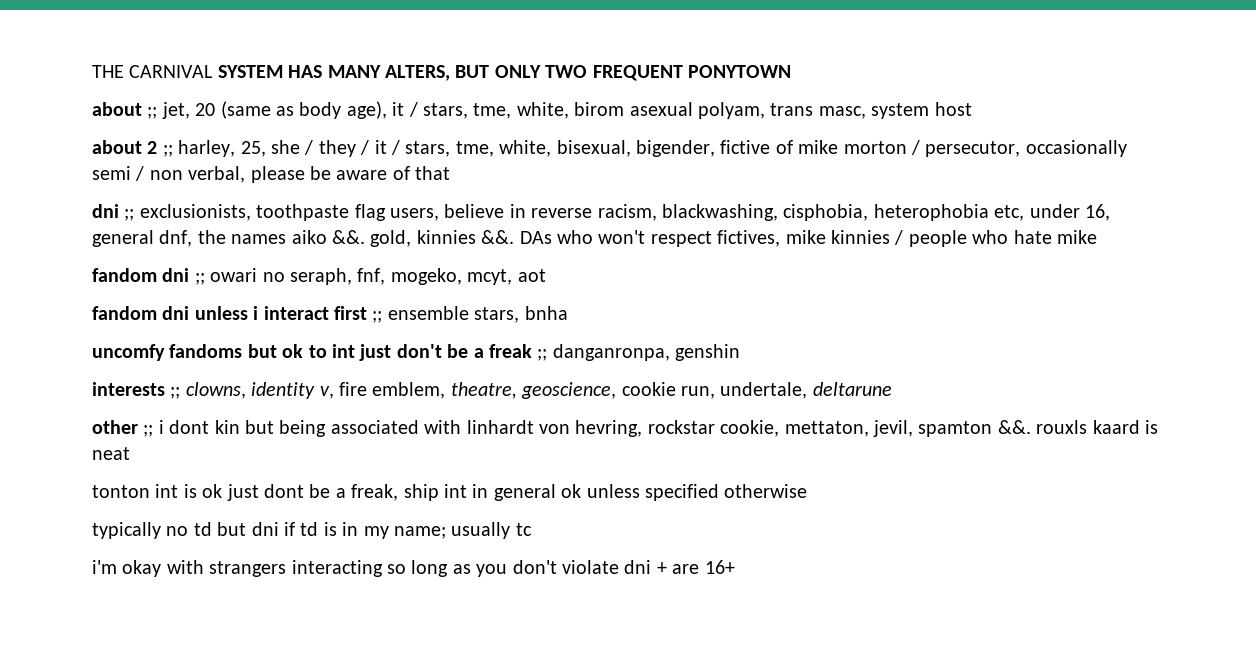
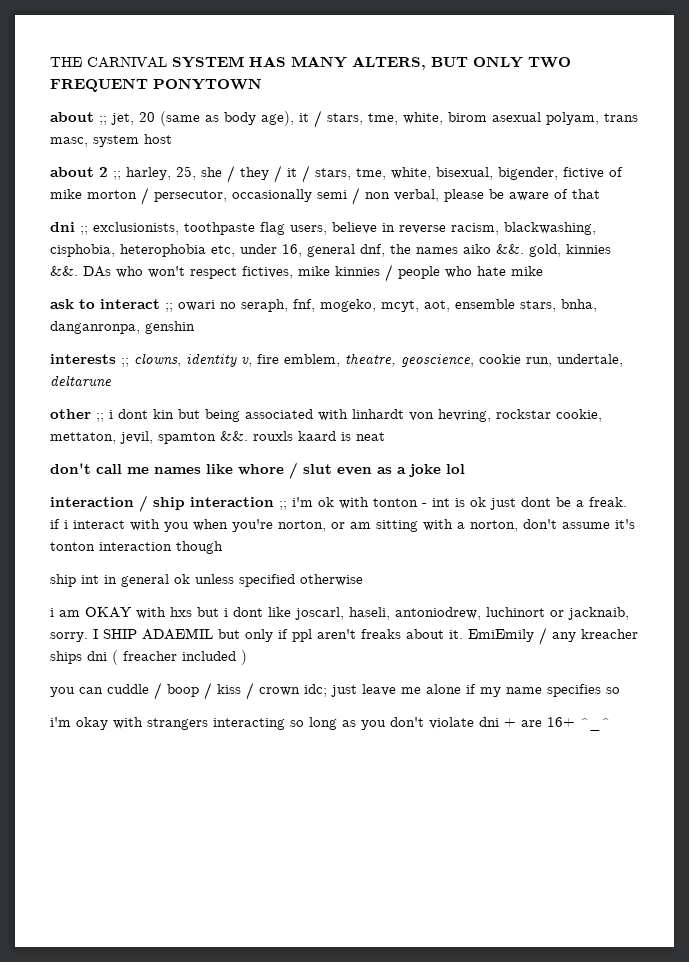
- fandom dni ;; owari no seraph, fnf, mogeko, mcyt, aot
- fandom dni unless i interact first ;; ensemble stars, bnha
- uncomfy fandoms but ok to int just don't be a freak ;; danganronpa, genshin
+ ask to interact ;; owari no seraph, fnf, mogeko, mcyt, aot, ensemble stars, bnha, danganronpa, genshin
- tonton int is ok just dont be a freak, ship int in general ok unless specified otherwise
+ don't call me names like whore / slut even as a joke lol
+ interaction / ship interaction ;; i'm ok with tonton - int is ok just dont be a freak. if i interact with you when you're norton, or am sitting with a norton, don't assume it's tonton interaction though
+ ship int in general ok unless specified otherwise
- typically no td but dni if td is in my name; usually tc
+ i am OKAY with hxs but i dont like joscarl, haseli, antoniodrew, luchinort or jacknaib, sorry. I SHIP ADAEMIL but only if ppl aren't freaks about it. EmiEmily / any kreacher ships dni ( freacher included )
+ you can cuddle / boop / kiss / crown idc; just leave me alone if my name specifies so
- i'm okay with strangers interacting so long as you don't violate dni + are 16+
+ i'm okay with strangers interacting so long as you don't violate dni + are 16+ ^_^

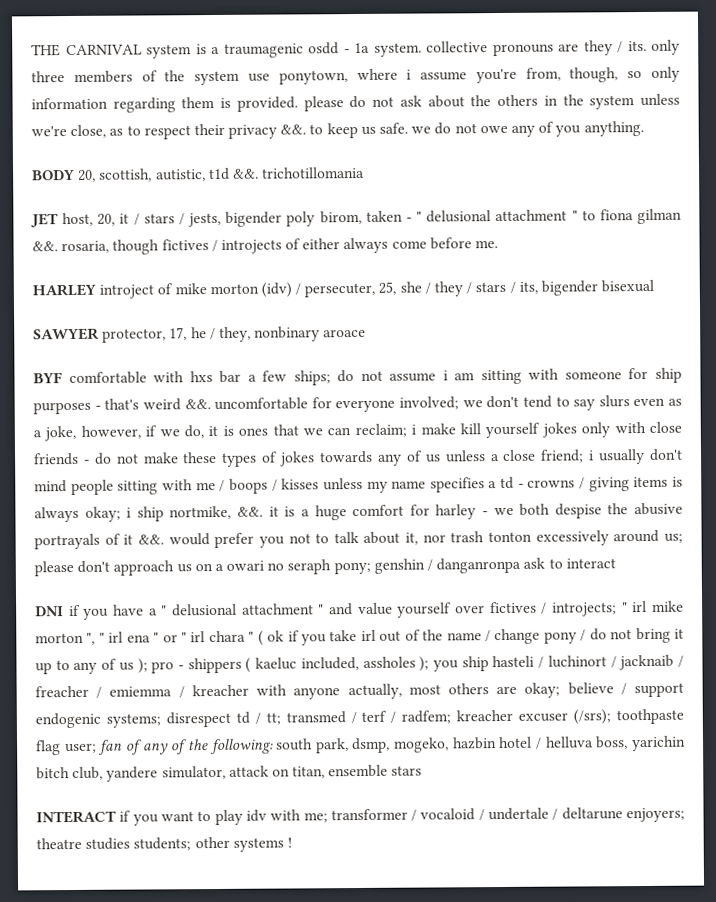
- THE CARNIVAL SYSTEM HAS MANY ALTERS, BUT ONLY TWO FREQUENT PONYTOWN
- about ;; jet, 20 (same as body age), it / stars, tme, white, birom asexual polyam, trans masc, system host
- about 2 ;; harley, 25, she / they / it / stars, tme, white, bisexual, bigender, fictive of mike morton / persecutor, occasionally semi / non verbal, please be aware of that
- dni ;; exclusionists, toothpaste flag users, believe in reverse racism, blackwashing, cisphobia, heterophobia etc, under 16, general dnf, the names aiko &&. gold, kinnies &&. DAs who won't respect fictives, mike kinnies / people who hate mike
- ask to interact ;; owari no seraph, fnf, mogeko, mcyt, aot, ensemble stars, bnha, danganronpa, genshin
- interests ;; clowns, identity v, fire emblem, theatre, geoscience, cookie run, undertale, deltarune
- other ;; i dont kin but being associated with linhardt von hevring, rockstar cookie, mettaton, jevil, spamton &&. rouxls kaard is neat
- don't call me names like whore / slut even as a joke lol
- interaction / ship interaction ;; i'm ok with tonton - int is ok just dont be a freak. if i interact with you when you're norton, or am sitting with a norton, don't assume it's tonton interaction though
- ship int in general ok unless specified otherwise
- i am OKAY with hxs but i dont like joscarl, haseli, antoniodrew, luchinort or jacknaib, sorry. I SHIP ADAEMIL but only if ppl aren't freaks about it. EmiEmily / any kreacher ships dni ( freacher included )
- you can cuddle / boop / kiss / crown idc; just leave me alone if my name specifies so
- i'm okay with strangers interacting so long as you don't violate dni + are 16+ ^_^
+ THE CARNIVAL system is a traumagenic osdd - 1a system. collective pronouns are they / its. only three members of the system use ponytown, where i assume you're from, though, so only information regarding them is provided. please do not ask about the others in the system unless we're close, as to respect their privacy &&. to keep us safe. we do not owe any of you anything.
+ BODY 20, scottish, autistic, t1d &&. trichotillomania
+ JET host, 20, it / stars / jests, bigender poly birom, taken - " delusional attachment " to fiona gilman &&. rosaria, though fictives / introjects of either always come before me.
+ HARLEY introject of mike morton (idv) / persecuter, 25, she / they / stars / its, bigender bisexual
+ SAWYER protector, 17, he / they, nonbinary aroace
+ BYF comfortable with hxs bar a few ships; do not assume i am sitting with someone for ship purposes - that's weird &&. uncomfortable for everyone involved; we don't tend to say slurs even as a joke, however, if we do, it is ones that we can reclaim; i make kill yourself jokes only with close friends - do not make these types of jokes towards any of us unless a close friend; i usually don't mind people sitting with me / boops / kisses unless my name specifies a td - crowns / giving items is always okay; i ship nortmike, &&. it is a huge comfort for harley - we both despise the abusive portrayals of it &&. would prefer you not to talk about it, nor trash tonton excessively around us; please don't approach us on a owari no seraph pony; genshin / danganronpa ask to interact
+ DNI if you have a " delusional attachment " and value yourself over fictives / introjects; " irl mike morton ", " irl ena " or " irl chara " ( ok if you take irl out of the name / change pony / do not bring it up to any of us ); pro - shippers ( kaeluc included, assholes ); you ship hasteli / luchinort / jacknaib / freacher / emiemma / kreacher with anyone actually, most others are okay; believe / support endogenic systems; disrespect td / tt; transmed / terf / radfem; kreacher excuser (/srs); toothpaste flag user; fan of any of the following: south park, dsmp, mogeko, hazbin hotel / helluva boss, yarichin bitch club, yandere simulator, attack on titan, ensemble stars
+ INTERACT if you want to play idv with me; transformer / vocaloid / undertale / deltarune enjoyers; theatre studies students; other systems !

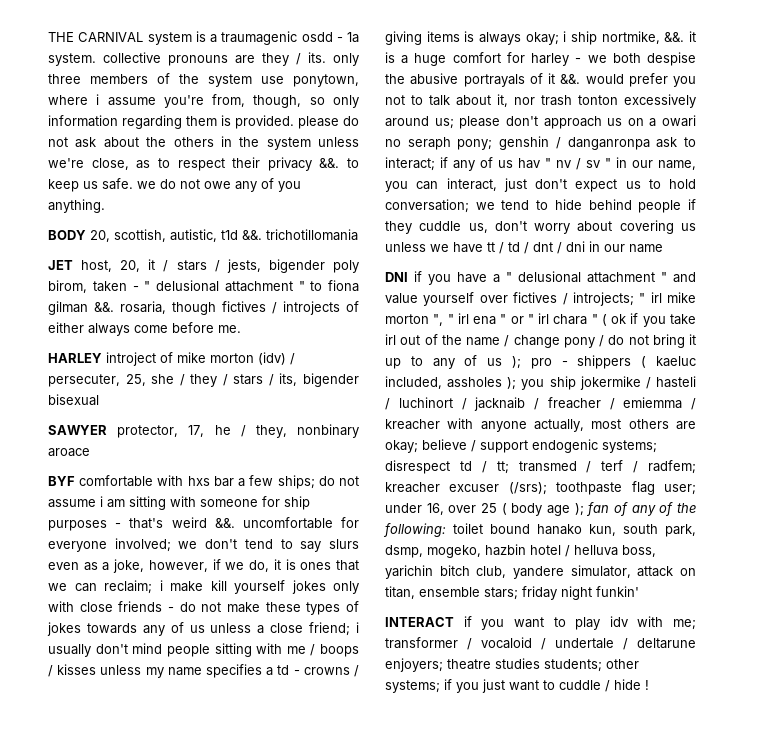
- genshin / danganronpa ask to interact
+ genshin / danganronpa ask to interact; if any of us hav " nv / sv " in our name, you can interact, just don't expect us to hold conversation; we tend to hide behind people if they cuddle us, don't worry about covering us unless we have tt / td / dnt / dni in our name
- you ship hasteli / luchinort / jacknaib / freacher / emiemma / kreacher with anyone actually, most others are okay;
+ you ship jokermike / hasteli / luchinort / jacknaib / freacher / emiemma / kreacher with anyone actually, most others are okay;
+ under 16, over 25 ( body age );
- south park, dsmp, mogeko, hazbin hotel / helluva boss, yarichin bitch club, yandere simulator, attack on titan, ensemble stars
+ toilet bound hanako kun, south park, dsmp, mogeko, hazbin hotel / helluva boss, yarichin bitch club, yandere simulator, attack on titan, ensemble stars; friday night funkin'
- INTERACT if you want to play idv with me; transformer / vocaloid / undertale / deltarune enjoyers; theatre studies students; other systems !
+ INTERACT if you want to play idv with me; transformer / vocaloid / undertale / deltarune enjoyers; theatre studies students; other systems; if you just want to cuddle / hide !

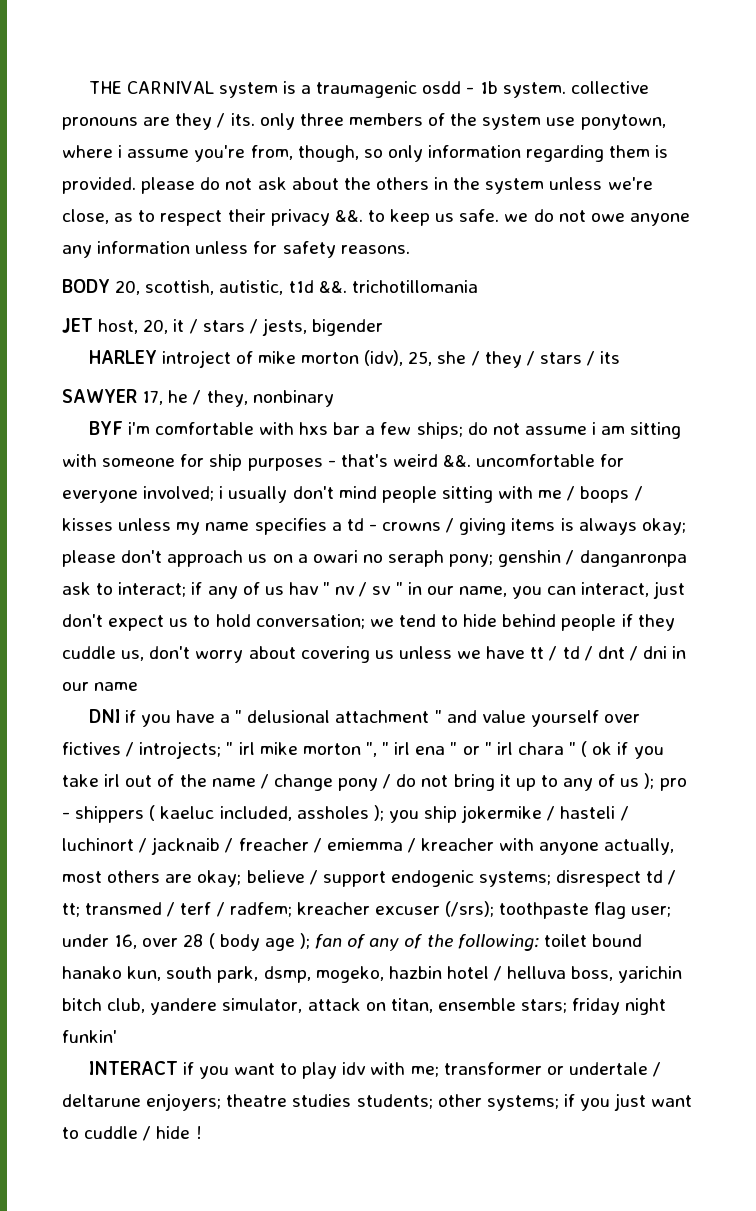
- THE CARNIVAL system is a traumagenic osdd - 1a system. collective pronouns are they / its. only three members of the system use ponytown, where i assume you're from, though, so only information regarding them is provided. please do not ask about the others in the system unless we're close, as to respect their privacy &&. to keep us safe. we do not owe any of you anything.
+ THE CARNIVAL system is a traumagenic osdd - 1b system. collective pronouns are they / its. only three members of the system use ponytown, where i assume you're from, though, so only information regarding them is provided. please do not ask about the others in the system unless we're close, as to respect their privacy &&. to keep us safe. we do not owe anyone any information unless for safety reasons.
- JET host, 20, it / stars / jests, bigender poly birom, taken - " delusional attachment " to fiona gilman &&. rosaria, though fictives / introjects of either always come before me.
+ JET host, 20, it / stars / jests, bigender
- HARLEY introject of mike morton (idv) / persecuter, 25, she / they / stars / its, bigender bisexual
+ HARLEY introject of mike morton (idv), 25, she / they / stars / its
- SAWYER protector, 17, he / they, nonbinary aroace
+ SAWYER 17, he / they, nonbinary
- BYF comfortable with hxs bar a few ships;
+ BYF i'm comfortable with hxs bar a few ships;
- we don't tend to say slurs even as a joke, however, if we do, it is ones that we can reclaim; i make kill yourself jokes only with close friends - do not make these types of jokes towards any of us unless a close friend;
- i ship nortmike, &&. it is a huge comfort for harley - we both despise the abusive portrayals of it &&. would prefer you not to talk about it, nor trash tonton excessively around us;
- under 16, over 25 ( body age );
+ under 16, over 28 ( body age );
- INTERACT if you want to play idv with me; transformer / vocaloid / undertale / deltarune enjoyers; theatre studies students; other systems; if you just want to cuddle / hide !
+ INTERACT if you want to play idv with me; transformer or undertale / deltarune enjoyers; theatre studies students; other systems; if you just want to cuddle / hide !

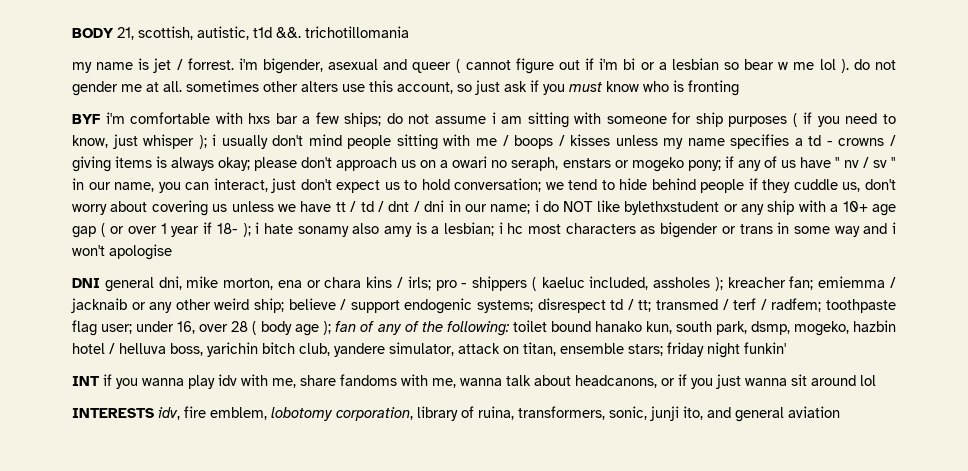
- THE CARNIVAL system is a traumagenic osdd - 1b system. collective pronouns are they / its. only three members of the system use ponytown, where i assume you're from, though, so only information regarding them is provided. please do not ask about the others in the system unless we're close, as to respect their privacy &&. to keep us safe. we do not owe anyone any information unless for safety reasons.
- BODY 20, scottish, autistic, t1d &&. trichotillomania
+ BODY 21, scottish, autistic, t1d &&. trichotillomania
- JET host, 20, it / stars / jests, bigender
- HARLEY introject of mike morton (idv), 25, she / they / stars / its
- SAWYER 17, he / they, nonbinary
+ my name is jet / forrest. i'm bigender, asexual and queer ( cannot figure out if i'm bi or a lesbian so bear w me lol ). do not gender me at all. sometimes other alters use this account, so just ask if you must know who is fronting
- do not assume i am sitting with someone for ship purposes - that's weird &&. uncomfortable for everyone involved;
+ do not assume i am sitting with someone for ship purposes ( if you need to know, just whisper );
- please don't approach us on a owari no seraph pony; genshin / danganronpa ask to interact;
+ please don't approach us on a owari no seraph, enstars or mogeko pony;
- if any of us hav " nv / sv " in our name, you can interact, just don't expect us to hold conversation;
+ if any of us have " nv / sv " in our name, you can interact, just don't expect us to hold conversation;
- we tend to hide behind people if they cuddle us, don't worry about covering us unless we have tt / td / dnt / dni in our name
- DNI if you have a " delusional attachment " and value yourself over fictives / introjects; " irl mike morton ", " irl ena " or " irl chara " ( ok if you take irl out of the name / change pony / do not bring it up to any of us );
+ we tend to hide behind people if they cuddle us, don't worry about covering us unless we have tt / td / dnt / dni in our name; i do NOT like bylethxstudent or any ship with a 10+ age gap ( or over 1 year if 18- ); i hate sonamy also amy is a lesbian; i hc most characters as bigender or trans in some way and i won't apologise
+ DNI general dni, mike morton, ena or chara kins / irls;
- you ship jokermike / hasteli / luchinort / jacknaib / freacher / emiemma / kreacher with anyone actually, most others are okay;
+ kreacher fan; emiemma / jacknaib or any other weird ship;
- kreacher excuser (/srs);
- INTERACT if you want to play idv with me; transformer or undertale / deltarune enjoyers; theatre studies students; other systems; if you just want to cuddle / hide !
+ INT if you wanna play idv with me, share fandoms with me, wanna talk about headcanons, or if you just wanna sit around lol
+ INTERESTS idv, fire emblem, lobotomy corporation, library of ruina, transformers, sonic, junji ito, and general aviation

